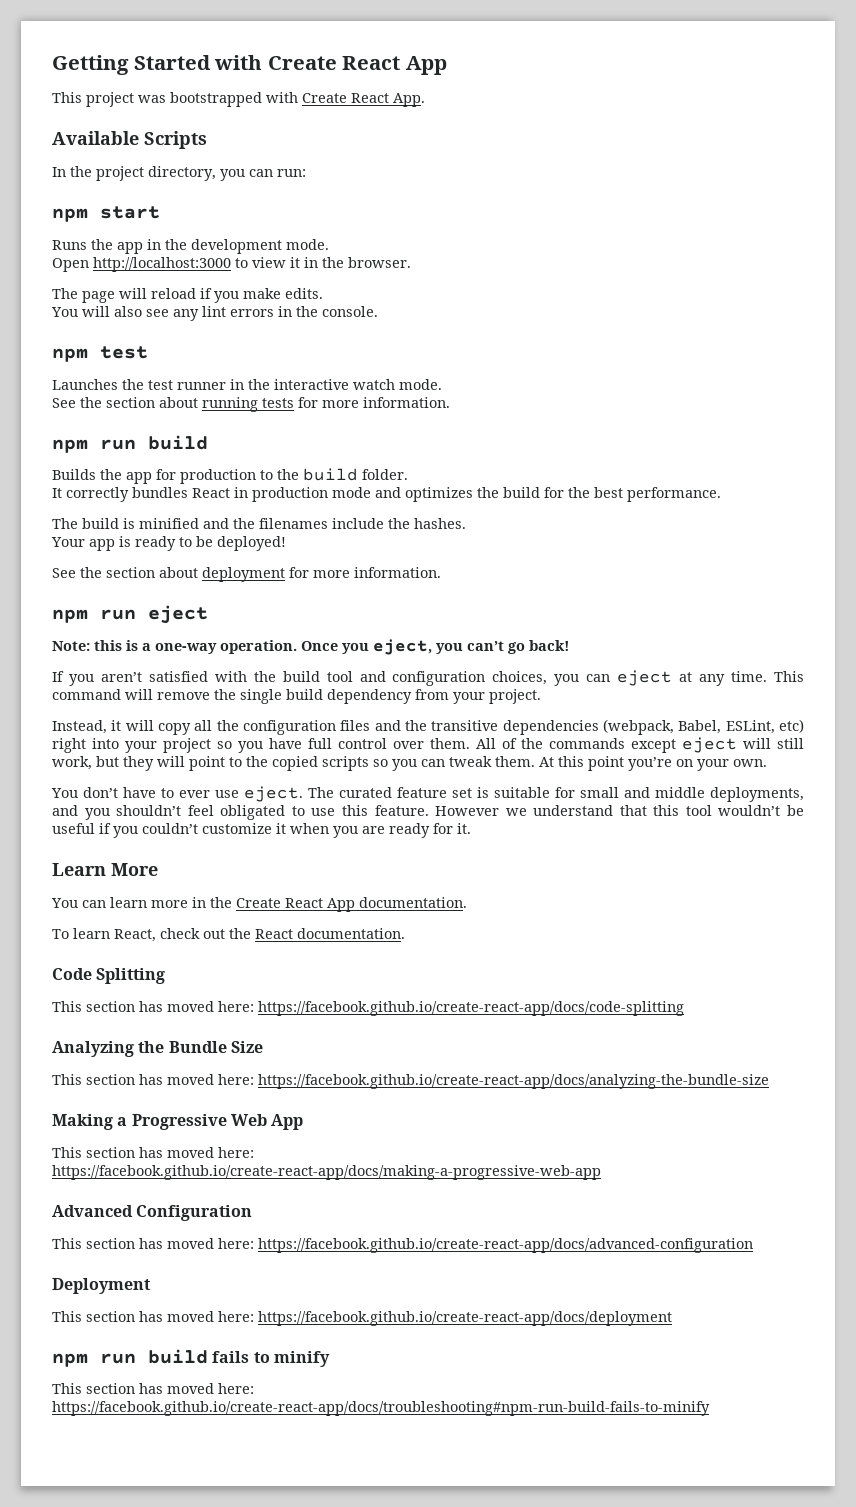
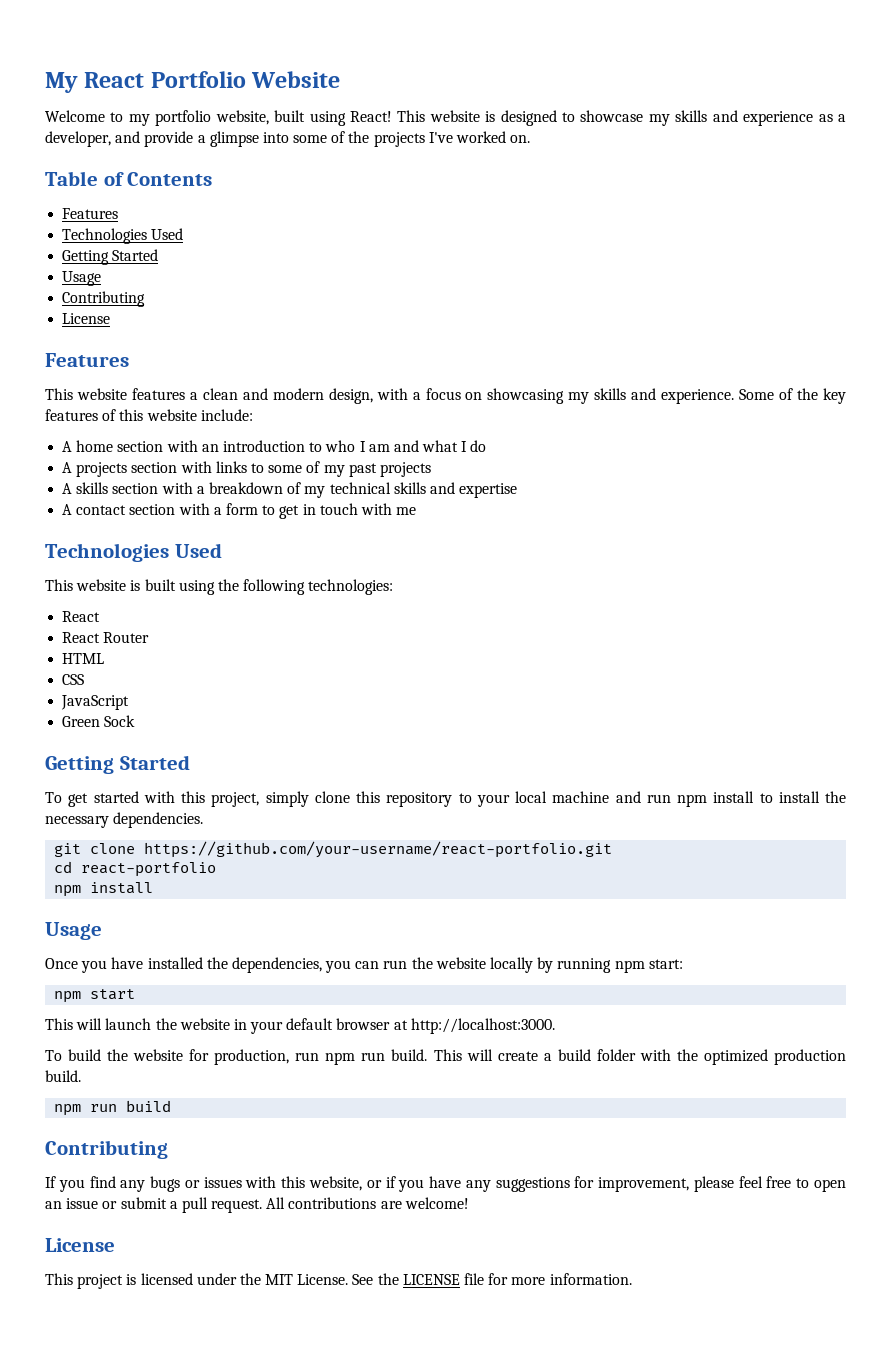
- Getting Started with Create React App
- This project was bootstrapped with Create React App.
- Available Scripts
- In the project directory, you can run:
+ My React Portfolio Website
+ Welcome to my portfolio website, built using React! This website is designed to showcase my skills and experience as a developer, and provide a glimpse into some of the projects I've worked on.
+ Table of Contents
+ Features
+ Technologies Used
+ Getting Started
+ Usage
+ Contributing
+ License
+ Features
+ This website features a clean and modern design, with a focus on showcasing my skills and experience. Some of the key features of this website include:
+ A home section with an introduction to who I am and what I do
+ A projects section with links to some of my past projects
+ A skills section with a breakdown of my technical skills and expertise
+ A contact section with a form to get in touch with me
+ Technologies Used
+ This website is built using the following technologies:
+ React
+ React Router
+ HTML
+ CSS
+ JavaScript
+ Green Sock
+ Getting Started
+ To get started with this project, simply clone this repository to your local machine and run npm install to install the necessary dependencies.
+ git clone https://github.com/your-username/react-portfolio.git
+ cd react-portfolio
+ npm install
+ Usage
+ Once you have installed the dependencies, you can run the website locally by running npm start:
  npm start
- Runs the app in the development mode.
- Open http://localhost:3000 to view it in the browser.
- The page will reload if you make edits.
- You will also see any lint errors in the console.
- npm test
- Launches the test runner in the interactive watch mode.
- See the section about running tests for more information.
+ This will launch the website in your default browser at http://localhost:3000.
+ To build the website for production, run npm run build. This will create a build folder with the optimized production build.
  npm run build
- Builds the app for production to the build folder.
- It correctly bundles React in production mode and optimizes the build for the best performance.
- The build is minified and the filenames include the hashes.
- Your app is ready to be deployed!
- See the section about deployment for more information.
- npm run eject
- Note: this is a one-way operation. Once you eject, you can’t go back!
- If you aren’t satisfied with the build tool and configuration choices, you can eject at any time. This command will remove the single build dependency from your project.
- Instead, it will copy all the configuration files and the transitive dependencies (webpack, Babel, ESLint, etc) right into your project so you have full control over them. All of the commands except eject will still work, but they will point to the copied scripts so you can tweak them. At this point you’re on your own.
- You don’t have to ever use eject. The curated feature set is suitable for small and middle deployments, and you shouldn’t feel obligated to use this feature. However we understand that this tool wouldn’t be useful if you couldn’t customize it when you are ready for it.
- Learn More
- You can learn more in the Create React App documentation.
- To learn React, check out the React documentation.
- Code Splitting
- This section has moved here: https://facebook.github.io/create-react-app/docs/code-splitting
- Analyzing the Bundle Size
- This section has moved here: https://facebook.github.io/create-react-app/docs/analyzing-the-bundle-size
- Making a Progressive Web App
- This section has moved here: https://facebook.github.io/create-react-app/docs/making-a-progressive-web-app
- Advanced Configuration
- This section has moved here: https://facebook.github.io/create-react-app/docs/advanced-configuration
- Deployment
- This section has moved here: https://facebook.github.io/create-react-app/docs/deployment
- npm run build fails to minify
- This section has moved here: https://facebook.github.io/create-react-app/docs/troubleshooting#npm-run-build-fails-to-minify
+ Contributing
+ If you find any bugs or issues with this website, or if you have any suggestions for improvement, please feel free to open an issue or submit a pull request. All contributions are welcome!
+ License
+ This project is licensed under the MIT License. See the LICENSE file for more information.

